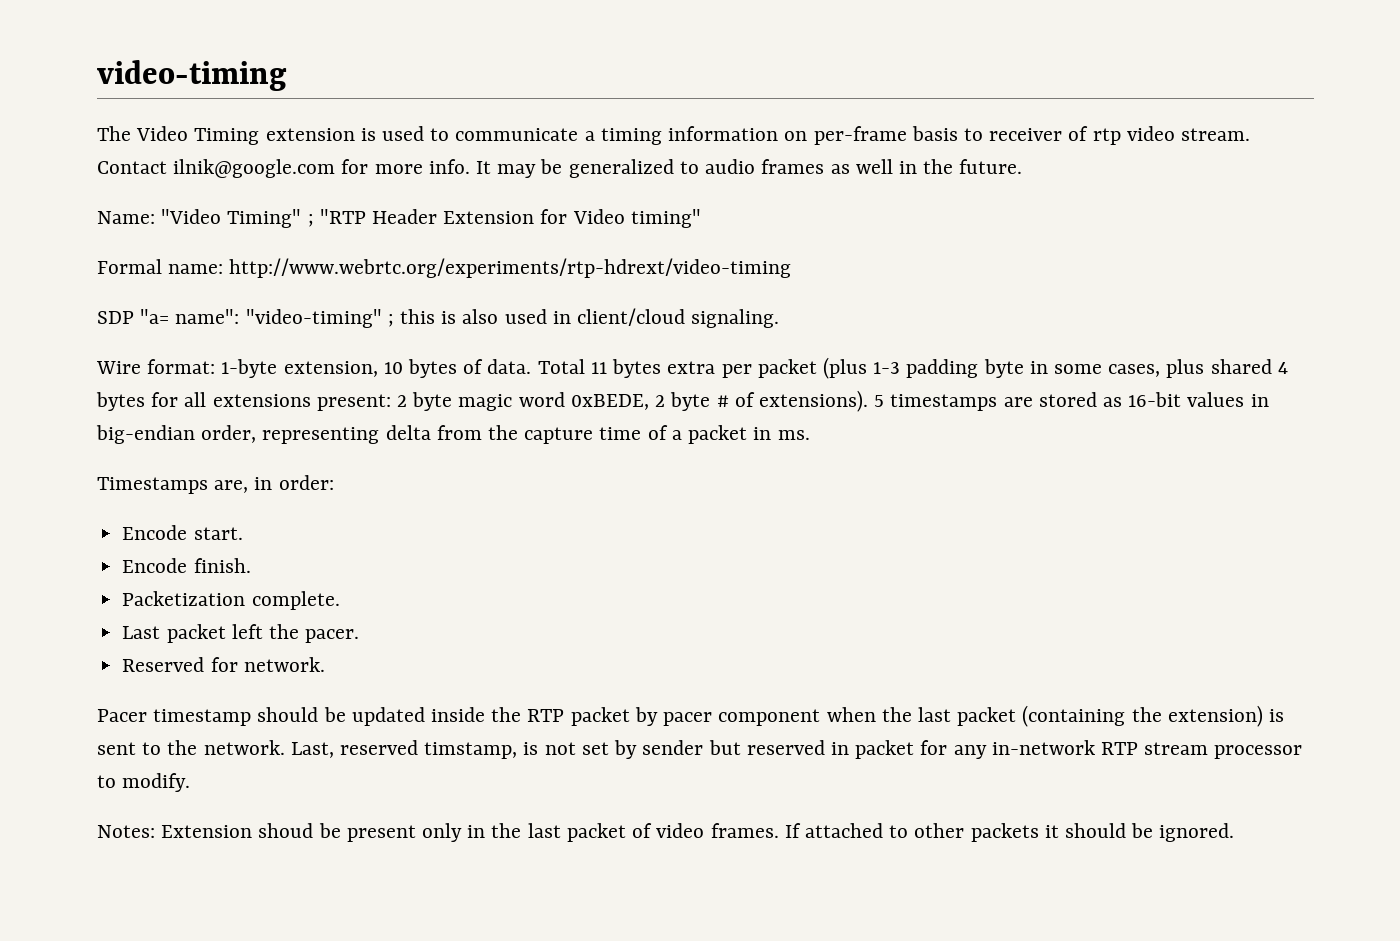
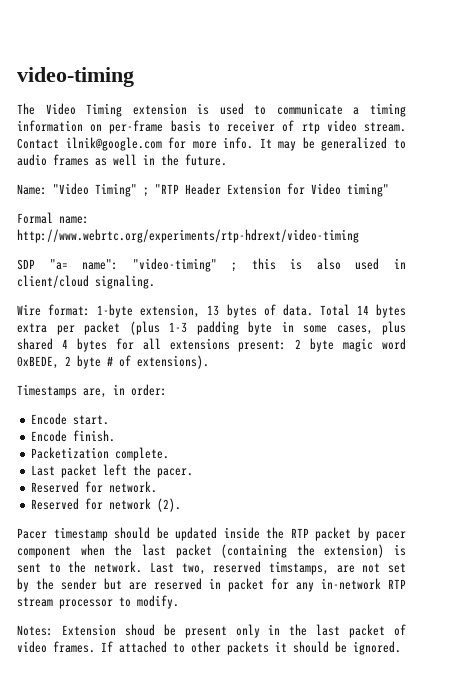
- Wire format: 1-byte extension, 10 bytes of data.
+ Wire format: 1-byte extension, 13 bytes of data.
- Total 11 bytes extra per packet (plus 1-3 padding byte in some cases, plus shared 4 bytes for all extensions present: 2 byte magic word 0xBEDE, 2 byte # of extensions). 5 timestamps are stored as 16-bit values in big-endian order, representing delta from the capture time of a packet in ms.
+ Total 14 bytes extra per packet (plus 1-3 padding byte in some cases, plus shared 4 bytes for all extensions present: 2 byte magic word 0xBEDE, 2 byte # of extensions).
+ Reserved for network (2).
- Last, reserved timstamp, is not set by sender but reserved in packet for any in-network RTP stream processor to modify.
+ Last two, reserved timstamps, are not set by the sender but are reserved in packet for any in-network RTP stream processor to modify.

